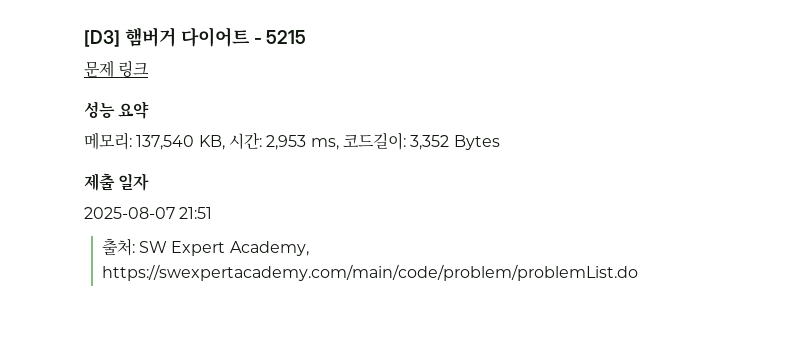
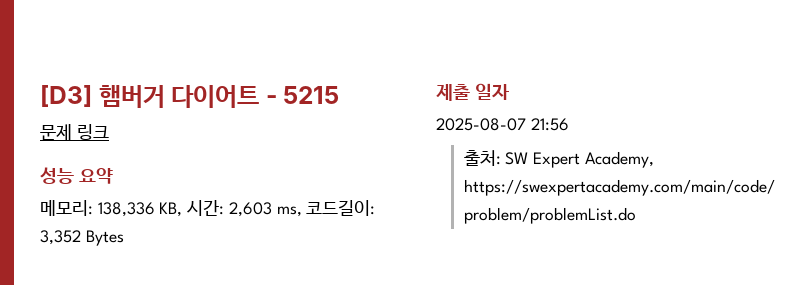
- 메모리: 137,540 KB, 시간: 2,953 ms, 코드길이: 3,352 Bytes
+ 메모리: 138,336 KB, 시간: 2,603 ms, 코드길이: 3,352 Bytes
- 2025-08-07 21:51
+ 2025-08-07 21:56

